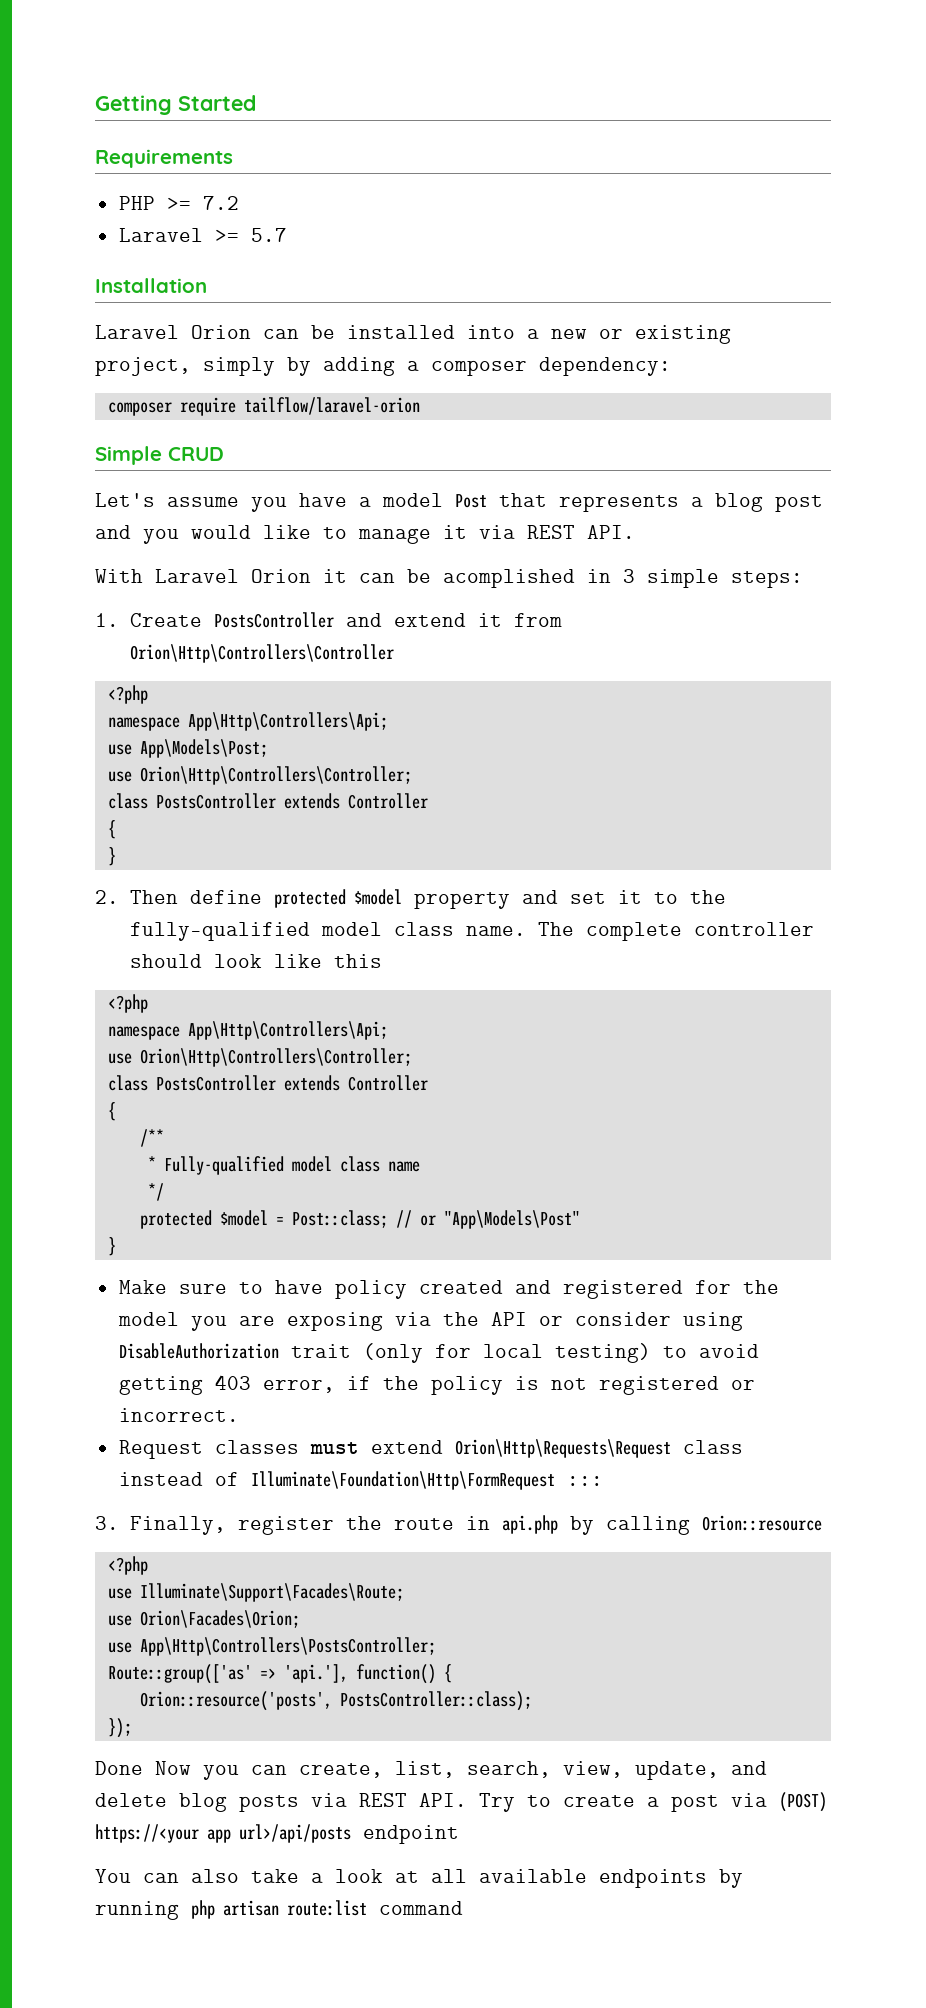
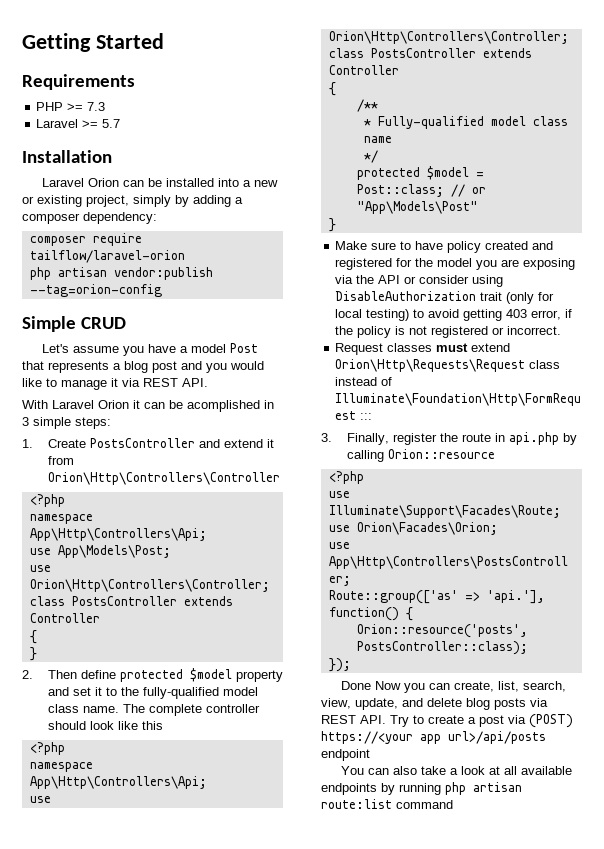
- PHP >= 7.2
+ PHP >= 7.3
+ php artisan vendor:publish --tag=orion-config

